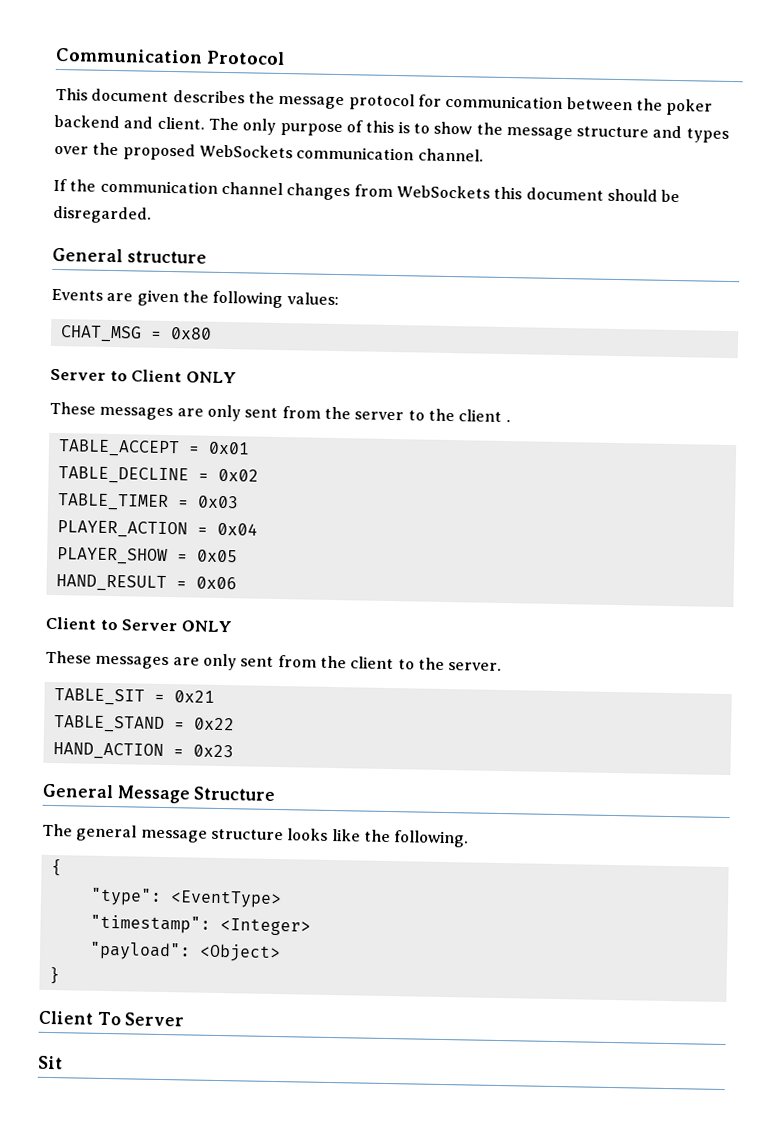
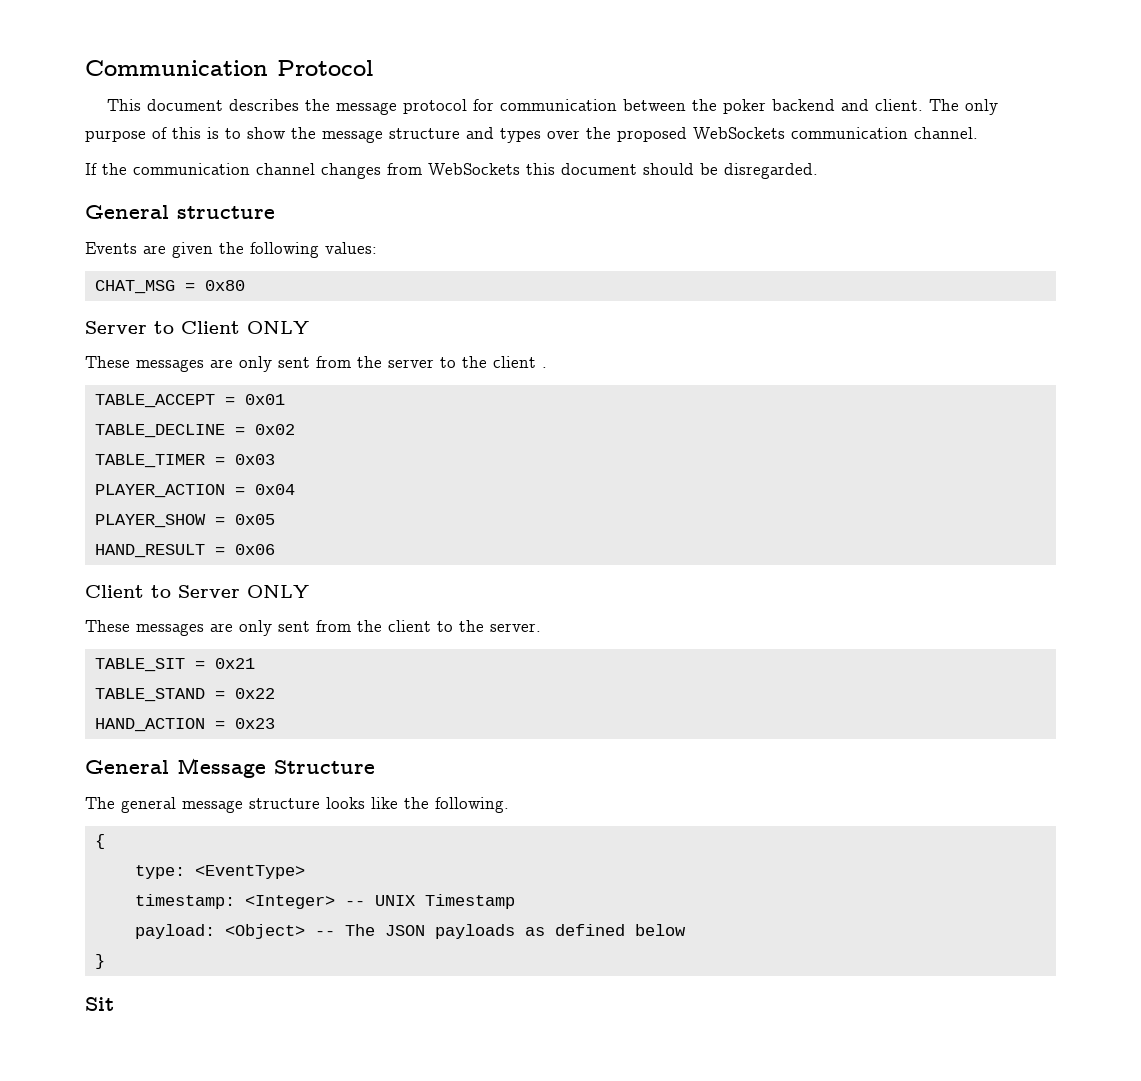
- "type": <EventType>
+ type: <EventType>
- "timestamp": <Integer>
- "payload": <Object>
+ timestamp: <Integer> -- UNIX Timestamp
+ payload: <Object> -- The JSON payloads as defined below
  }
- Client To Server

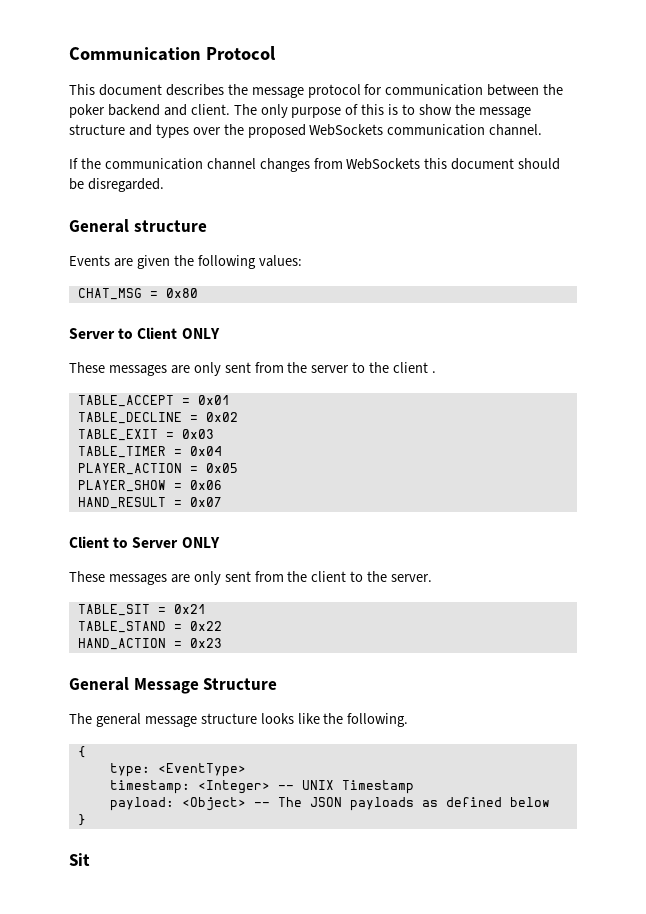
- TABLE_TIMER = 0x03
+ TABLE_EXIT = 0x03
- PLAYER_ACTION = 0x04
+ TABLE_TIMER = 0x04
- PLAYER_SHOW = 0x05
+ PLAYER_ACTION = 0x05
+ PLAYER_SHOW = 0x06
- HAND_RESULT = 0x06
+ HAND_RESULT = 0x07

